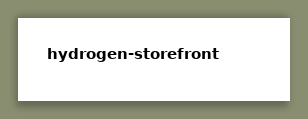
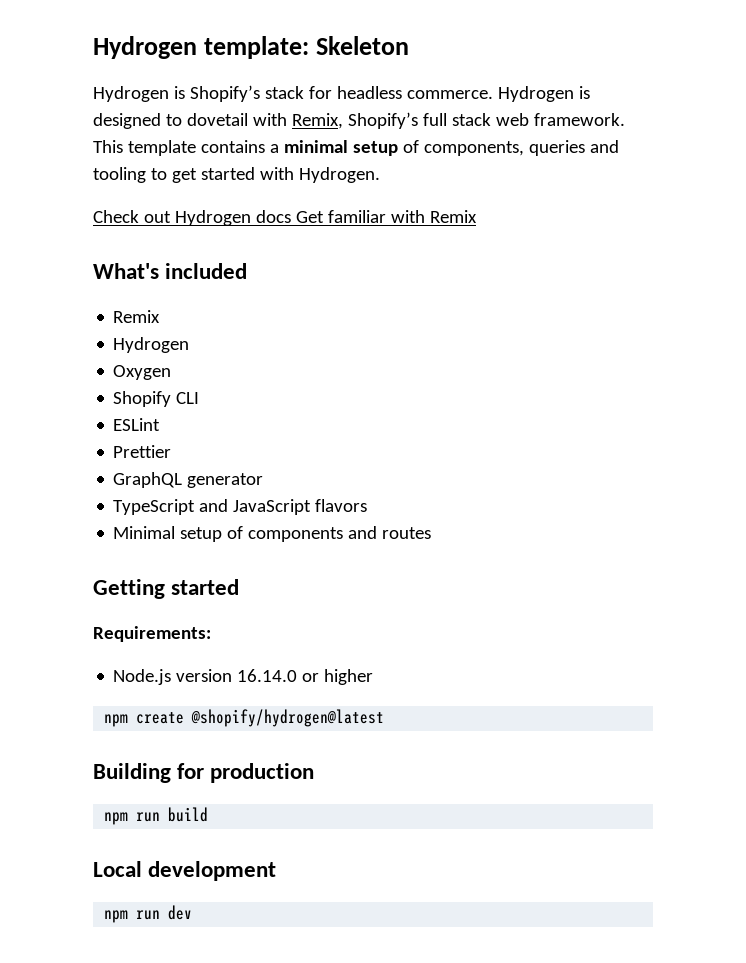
- hydrogen-storefront
+ Hydrogen template: Skeleton
+ Hydrogen is Shopify’s stack for headless commerce. Hydrogen is designed to dovetail with Remix, Shopify’s full stack web framework. This template contains a minimal setup of components, queries and tooling to get started with Hydrogen.
+ Check out Hydrogen docs Get familiar with Remix
+ What's included
+ Remix
+ Hydrogen
+ Oxygen
+ Shopify CLI
+ ESLint
+ Prettier
+ GraphQL generator
+ TypeScript and JavaScript flavors
+ Minimal setup of components and routes
+ Getting started
+ Requirements:
+ Node.js version 16.14.0 or higher
+ npm create @shopify/hydrogen@latest
+ Building for production
+ npm run build
+ Local development
+ npm run dev

